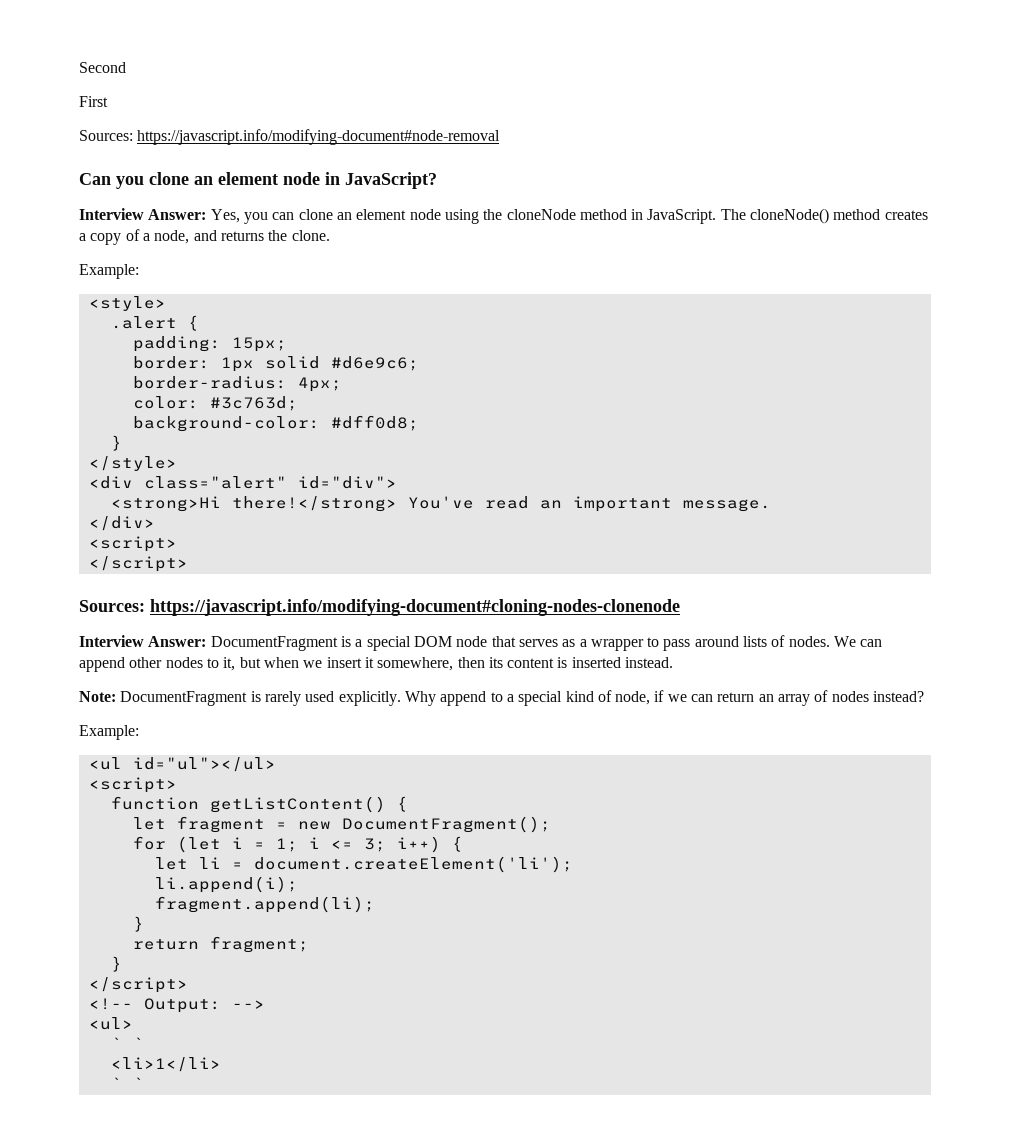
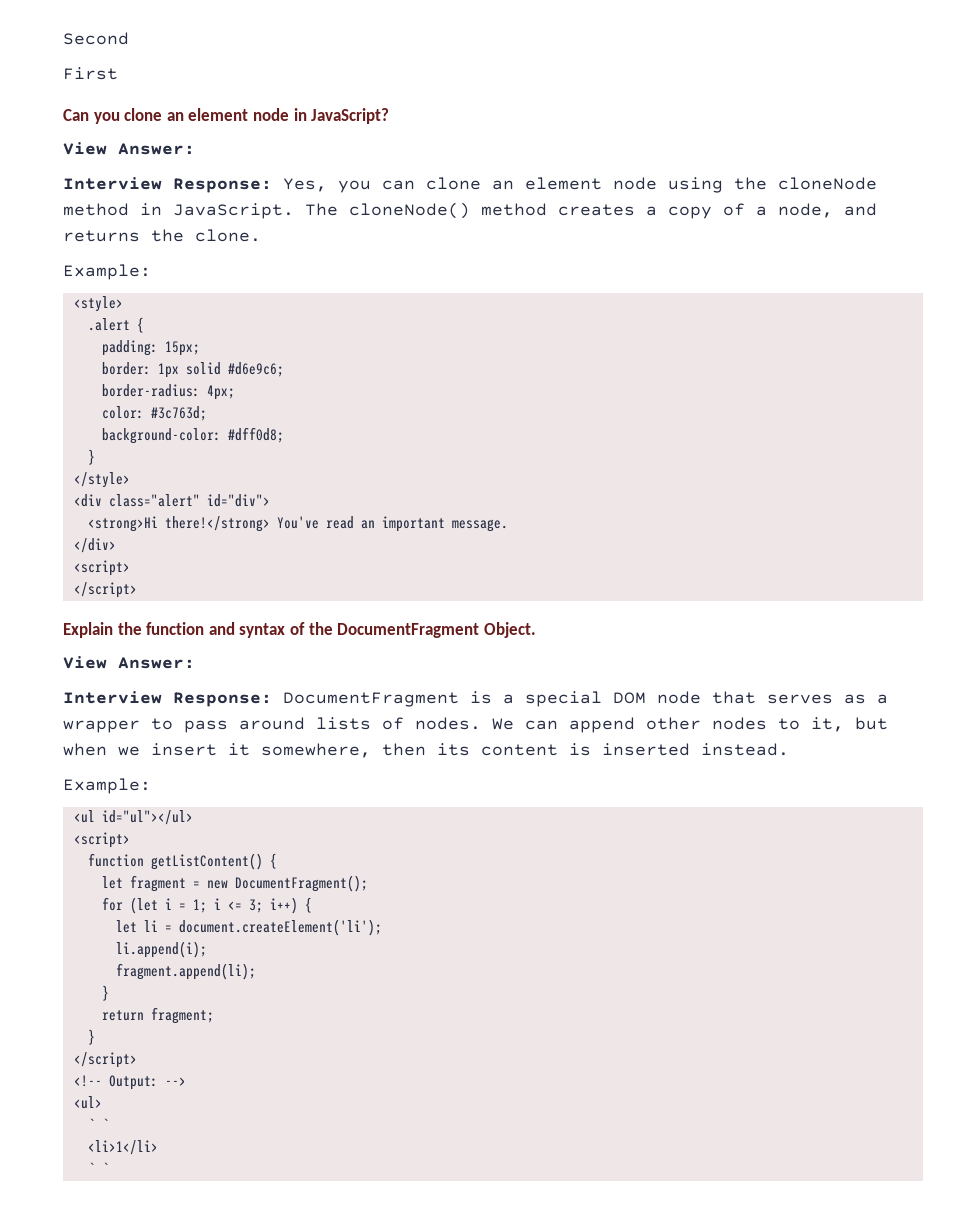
- Sources: https://javascript.info/modifying-document#node-removal
  Can you clone an element node in JavaScript?
- Interview Answer: Yes, you can clone an element node using the cloneNode method in JavaScript.
+ View Answer:
+ Interview Response: Yes, you can clone an element node using the cloneNode method in JavaScript.
- Sources: https://javascript.info/modifying-document#cloning-nodes-clonenode
- Interview Answer: DocumentFragment is a special DOM node that serves as a wrapper to pass around lists of nodes.
+ Explain the function and syntax of the DocumentFragment Object.
+ View Answer:
+ Interview Response: DocumentFragment is a special DOM node that serves as a wrapper to pass around lists of nodes.
- Note: DocumentFragment is rarely used explicitly. Why append to a special kind of node, if we can return an array of nodes instead?

